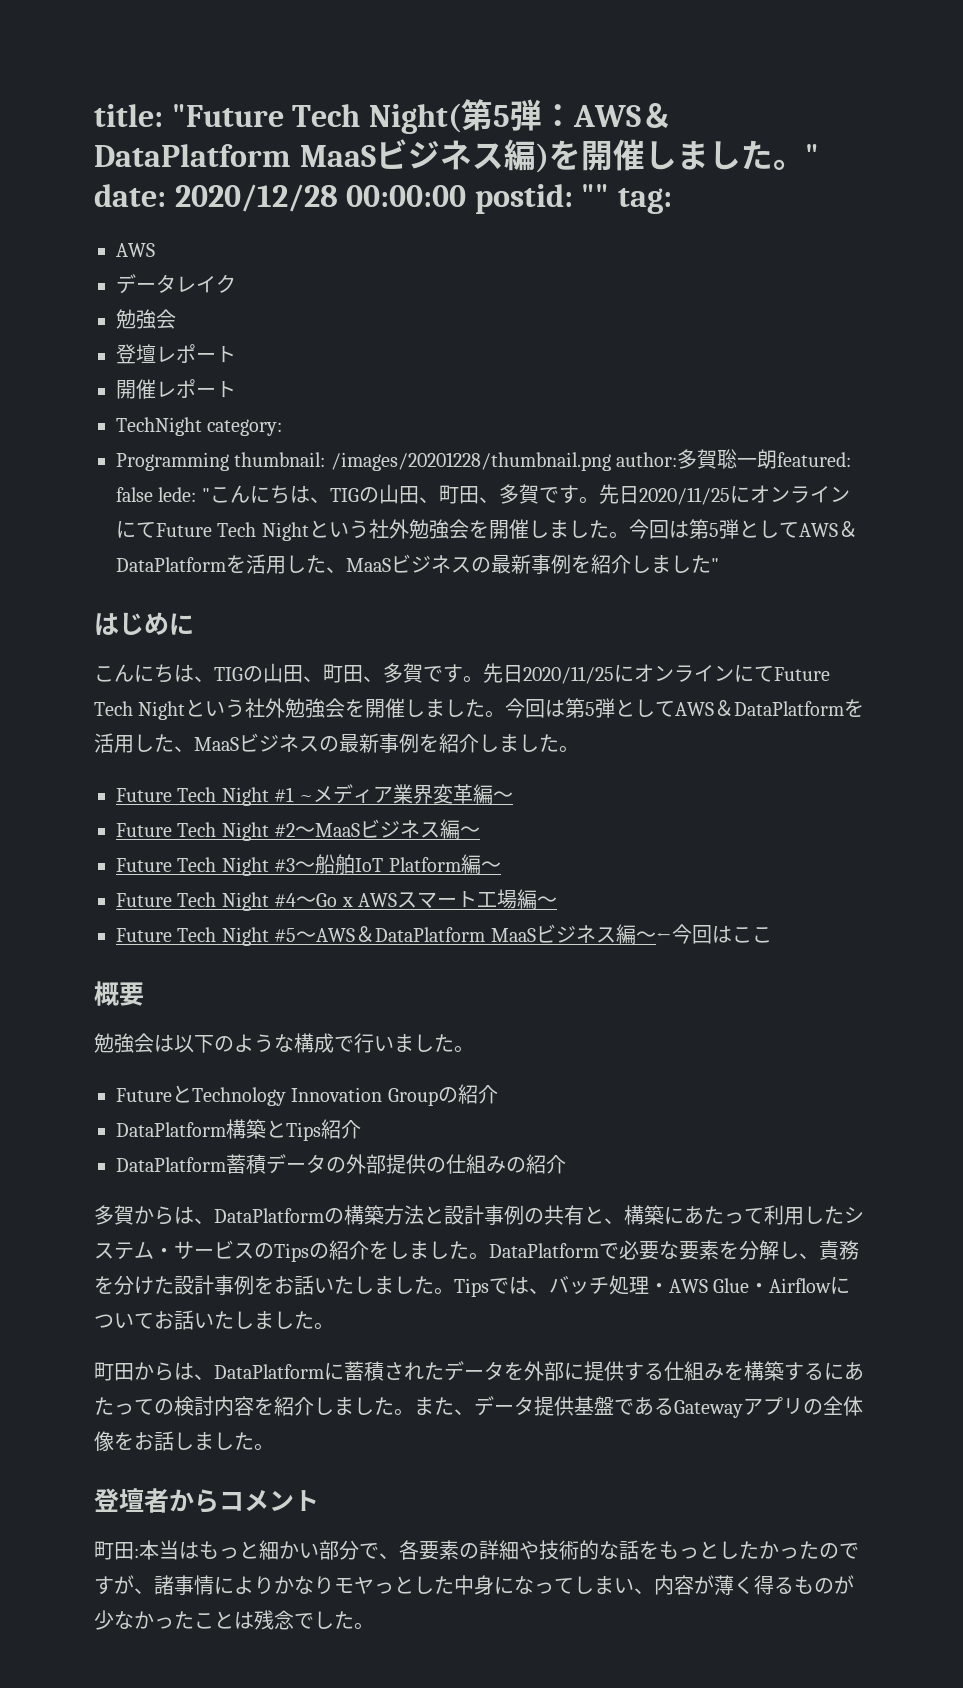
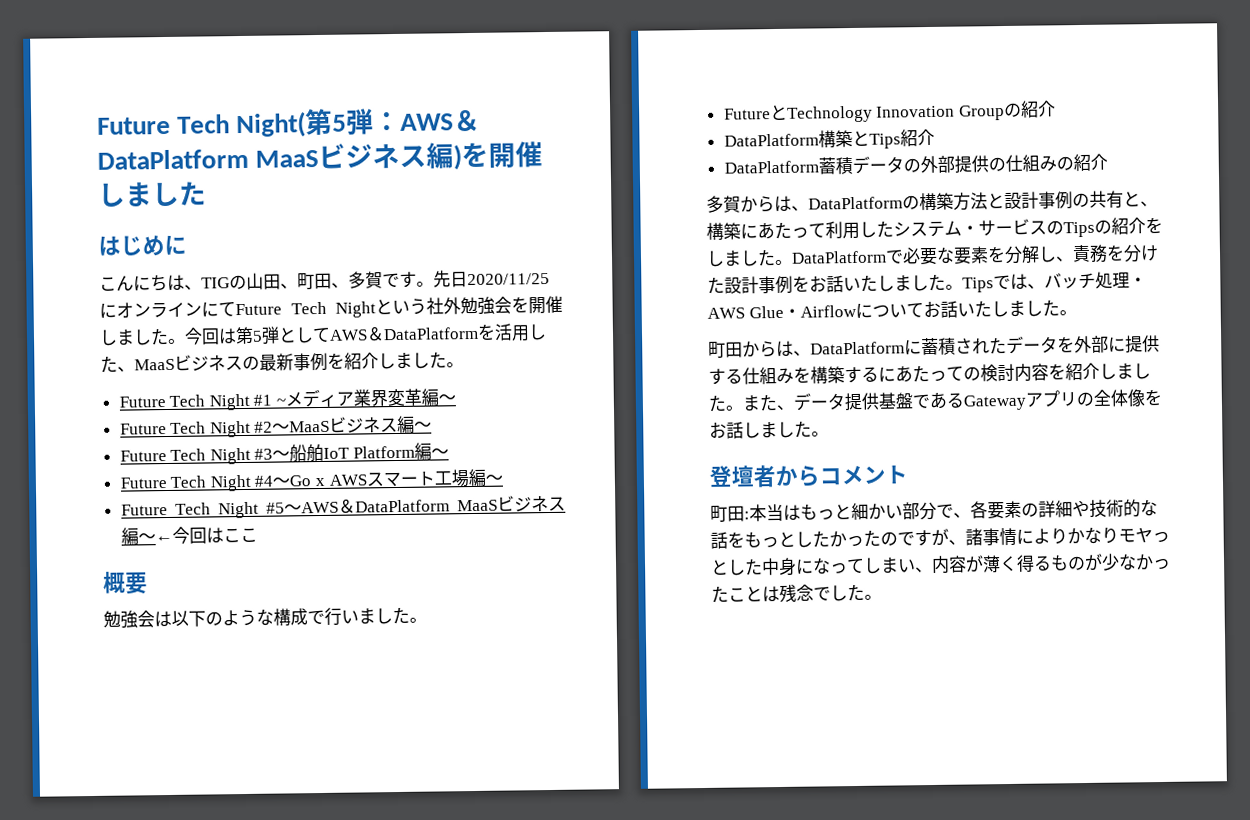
- title: "Future Tech Night(第5弾：AWS＆DataPlatform MaaSビジネス編)を開催しました。" date: 2020/12/28 00:00:00 postid: "" tag:
- AWS
- データレイク
- 勉強会
- 登壇レポート
- 開催レポート
- TechNight category:
- Programming thumbnail: /images/20201228/thumbnail.png author:多賀聡一朗featured: false lede: "こんにちは、TIGの山田、町田、多賀です。先日2020/11/25にオンラインにてFuture Tech Nightという社外勉強会を開催しました。今回は第5弾としてAWS＆DataPlatformを活用した、MaaSビジネスの最新事例を紹介しました"
+ Future Tech Night(第5弾：AWS＆DataPlatform MaaSビジネス編)を開催しました

